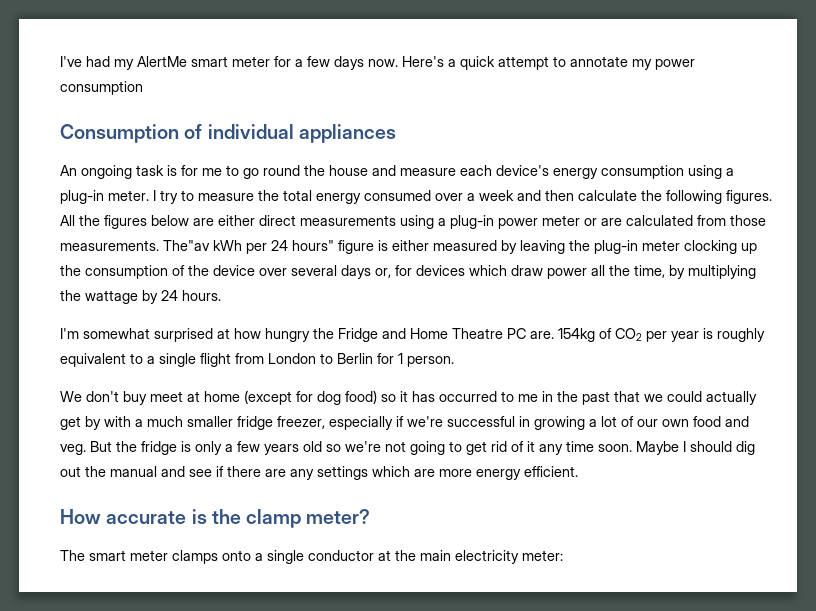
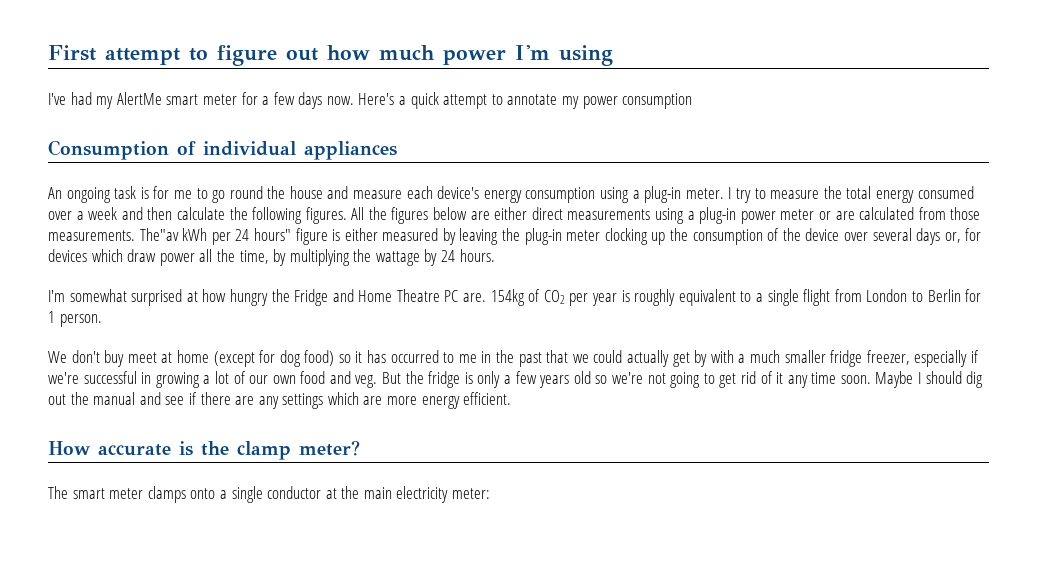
+ First attempt to figure out how much power I'm using

